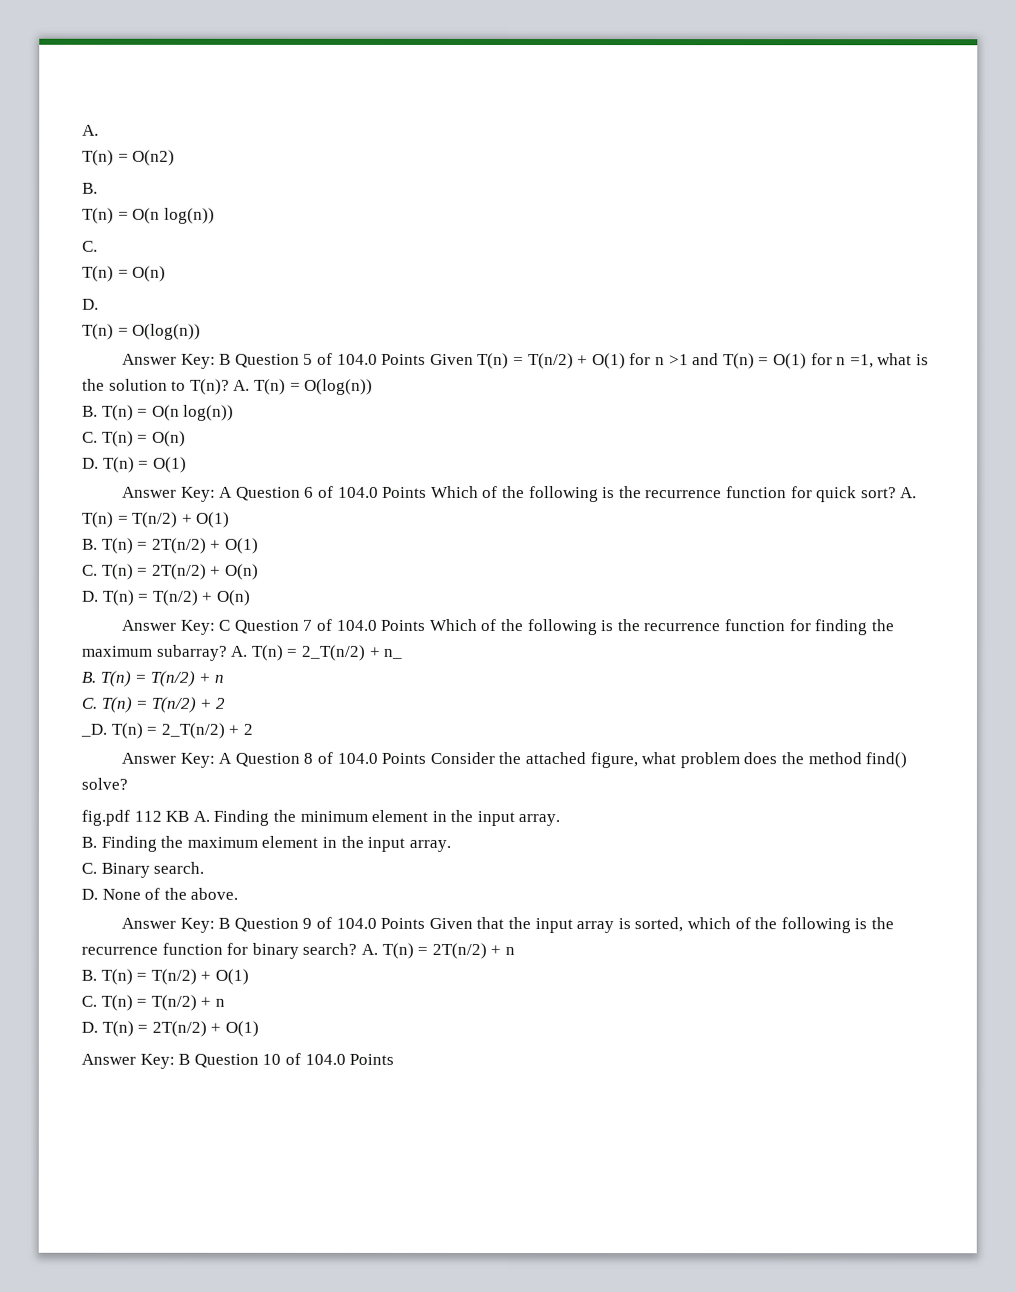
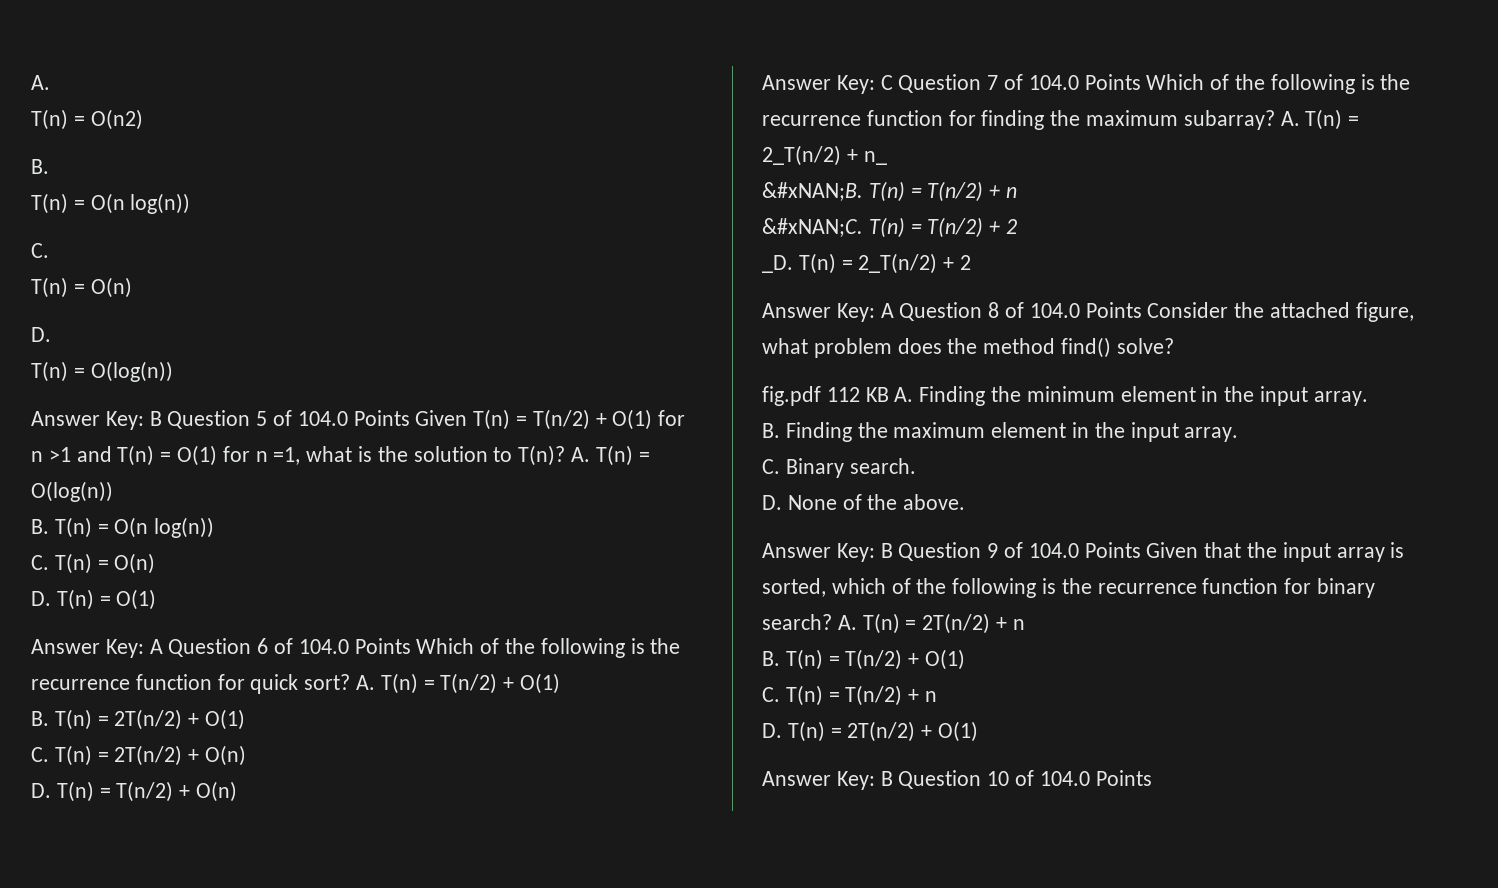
- B. T(n) = T(n/2) + n
- C. T(n) = T(n/2) + 2
+ &#xNAN;B. T(n) = T(n/2) + n
+ &#xNAN;C. T(n) = T(n/2) + 2

